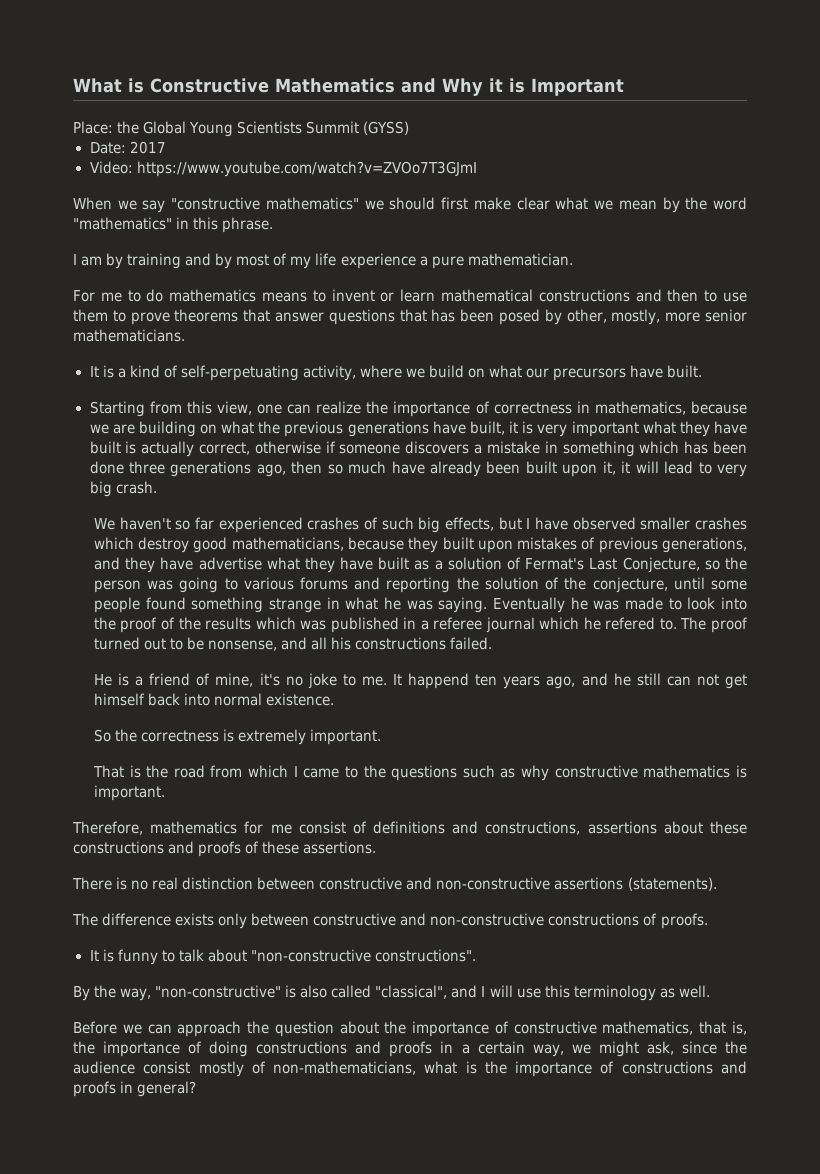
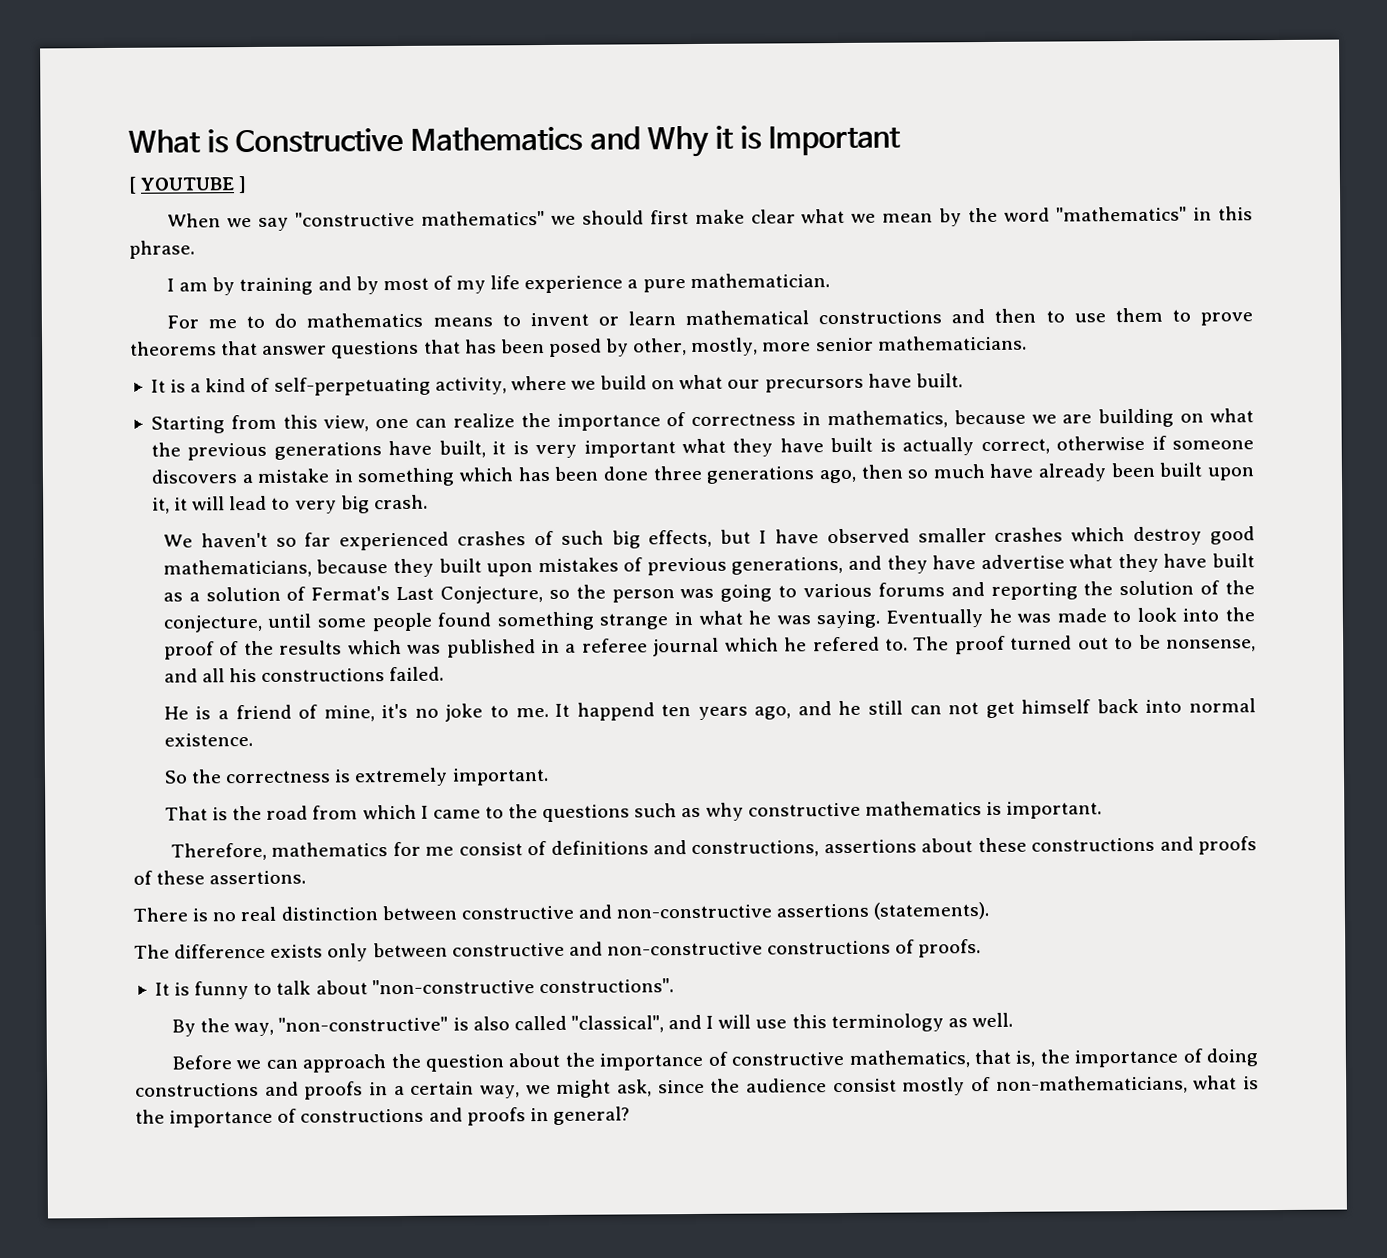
- Place: the Global Young Scientists Summit (GYSS)
- Date: 2017
- Video: https://www.youtube.com/watch?v=ZVOo7T3GJmI
+ [ YOUTUBE ]

